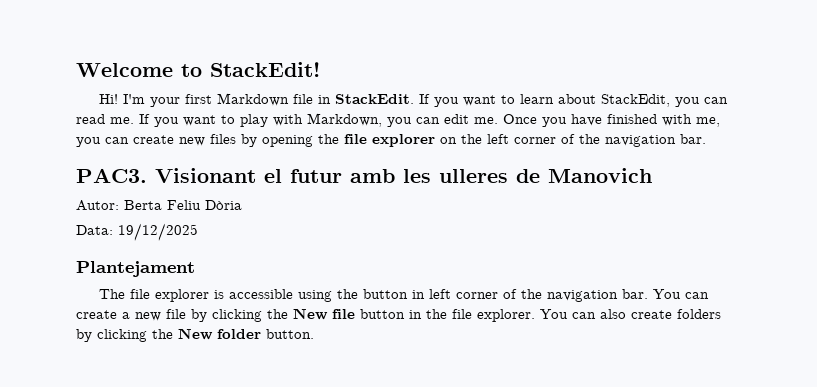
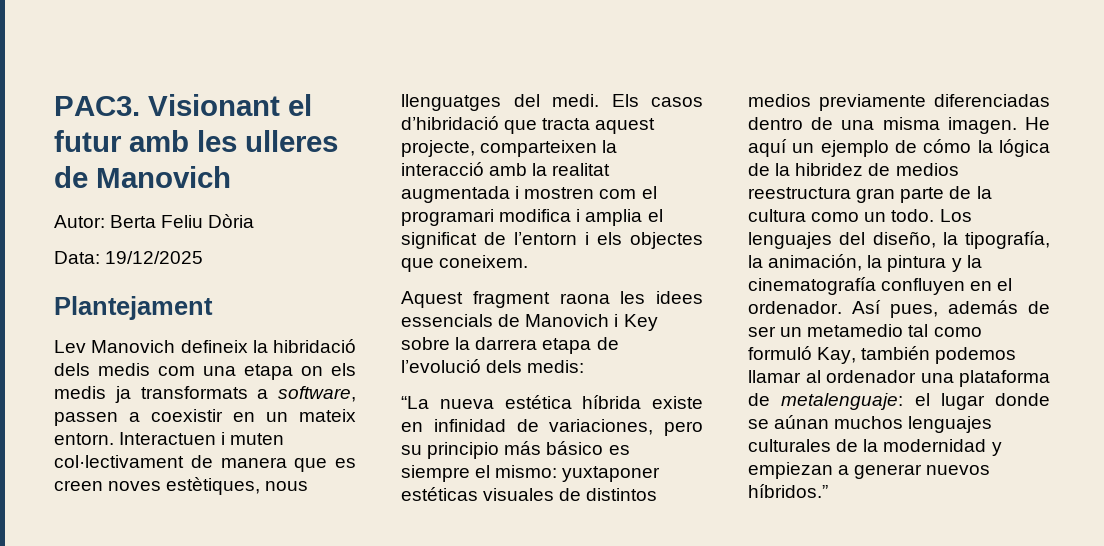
- Welcome to StackEdit!
- Hi! I'm your first Markdown file in StackEdit. If you want to learn about StackEdit, you can read me. If you want to play with Markdown, you can edit me. Once you have finished with me, you can create new files by opening the file explorer on the left corner of the navigation bar.
- The file explorer is accessible using the button in left corner of the navigation bar. You can create a new file by clicking the New file button in the file explorer. You can also create folders by clicking the New folder button.
+ Lev Manovich defineix la hibridació dels medis com una etapa on els medis ja transformats a software, passen a coexistir en un mateix entorn. Interactuen i muten col·lectivament de manera que es creen noves estètiques, nous llenguatges del medi. Els casos d’hibridació que tracta aquest projecte, comparteixen la interacció amb la realitat augmentada i mostren com el programari modifica i amplia el significat de l’entorn i els objectes que coneixem.
+ Aquest fragment raona les idees essencials de Manovich i Key sobre la darrera etapa de l’evolució dels medis:
+ “La nueva estética híbrida existe en infinidad de variaciones, pero su principio más básico es siempre el mismo: yuxtaponer estéticas visuales de distintos medios previamente diferenciadas dentro de una misma imagen. He aquí un ejemplo de cómo la lógica de la hibridez de medios reestructura gran parte de la cultura como un todo. Los lenguajes del diseño, la tipografía, la animación, la pintura y la cinematografía confluyen en el ordenador. Así pues, además de ser un metamedio tal como formuló Kay, también podemos llamar al ordenador una plataforma de metalenguaje: el lugar donde se aúnan muchos lenguajes culturales de la modernidad y empiezan a generar nuevos híbridos.”

